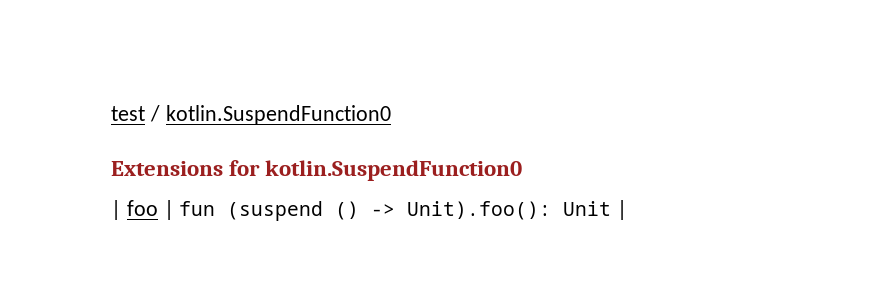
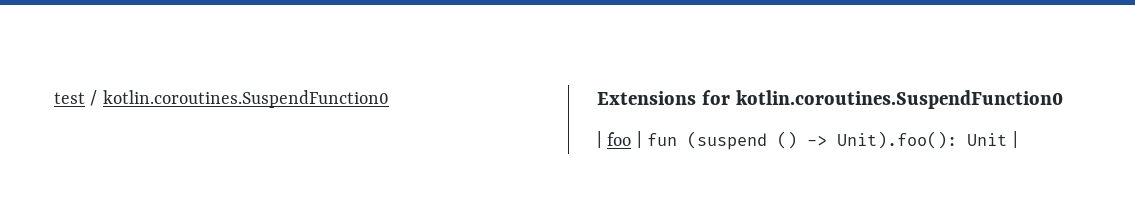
- test / kotlin.SuspendFunction0
+ test / kotlin.coroutines.SuspendFunction0
- Extensions for kotlin.SuspendFunction0
+ Extensions for kotlin.coroutines.SuspendFunction0

